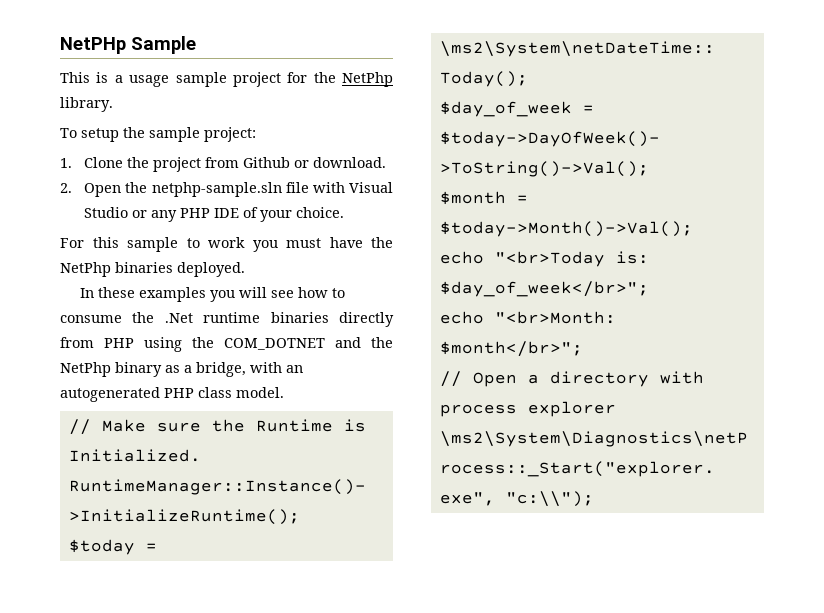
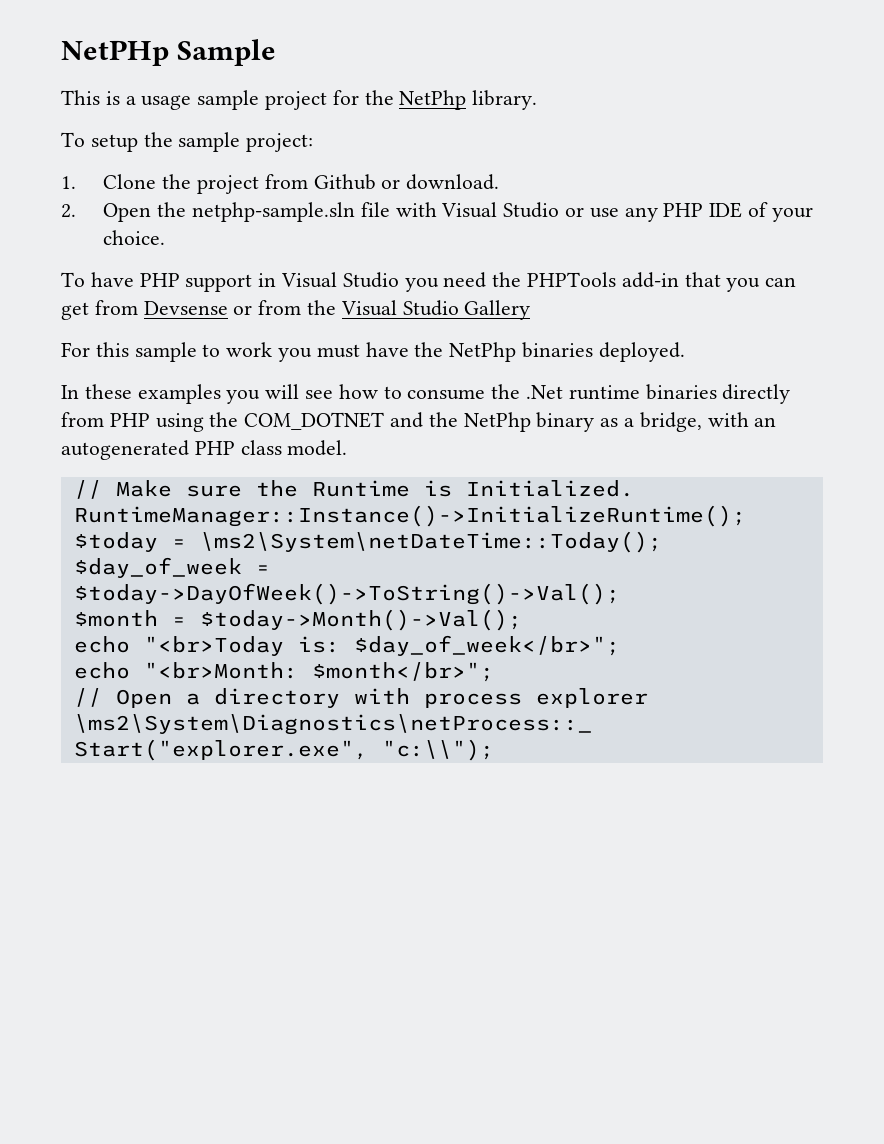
- 2. Open the netphp-sample.sln file with Visual Studio or any PHP IDE of your choice.
+ 2. Open the netphp-sample.sln file with Visual Studio or use any PHP IDE of your choice.
+ To have PHP support in Visual Studio you need the PHPTools add-in that you can get from Devsense or from the Visual Studio Gallery

